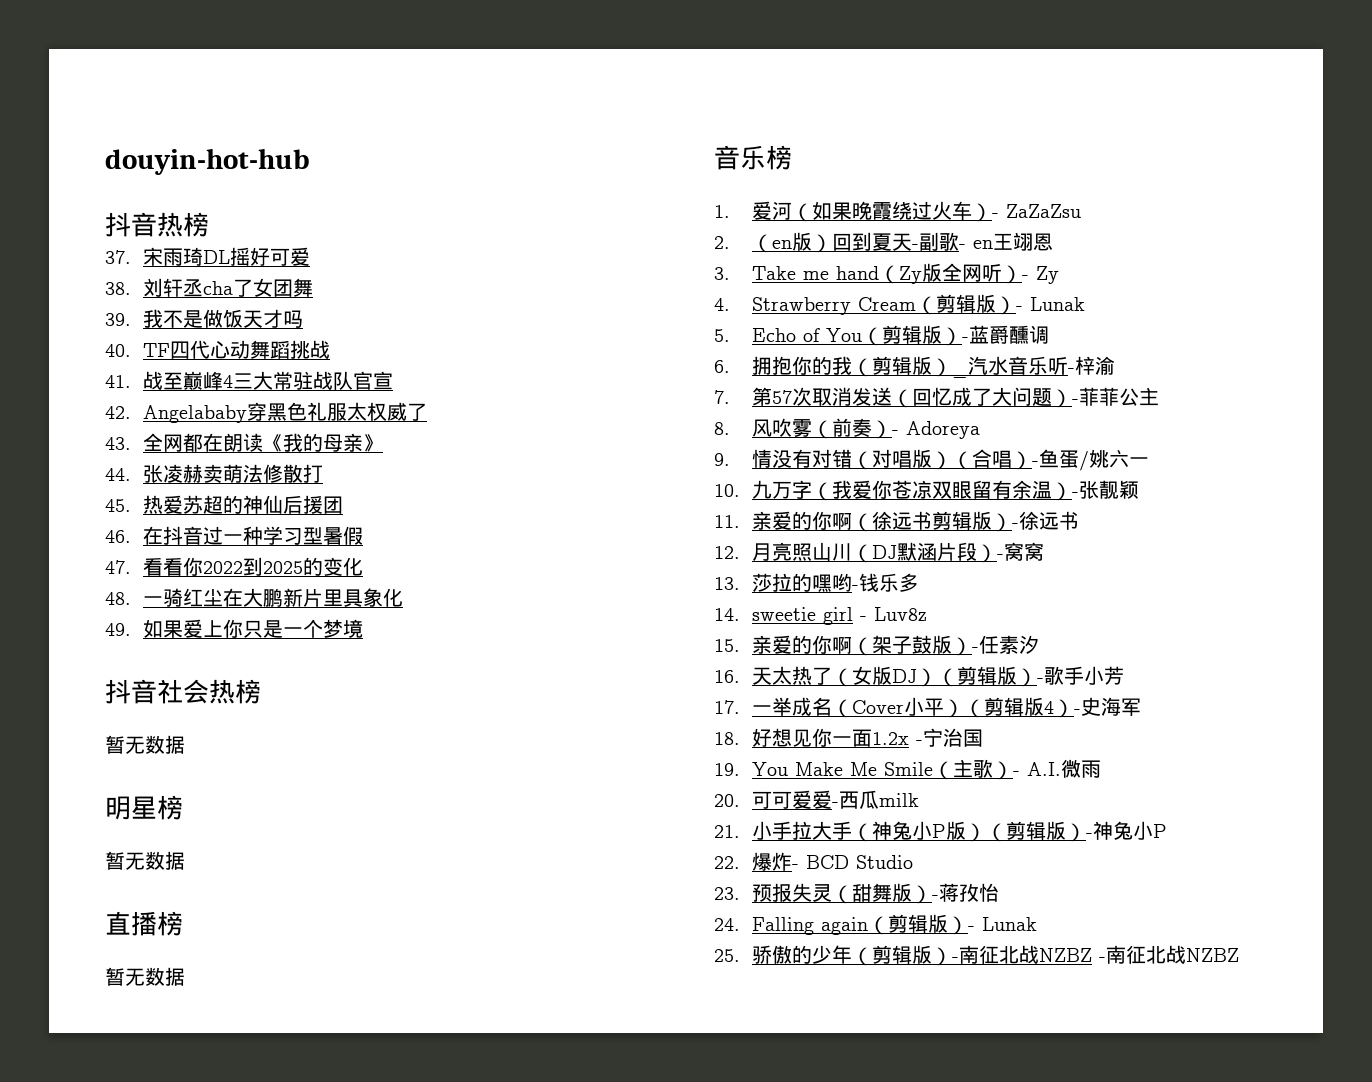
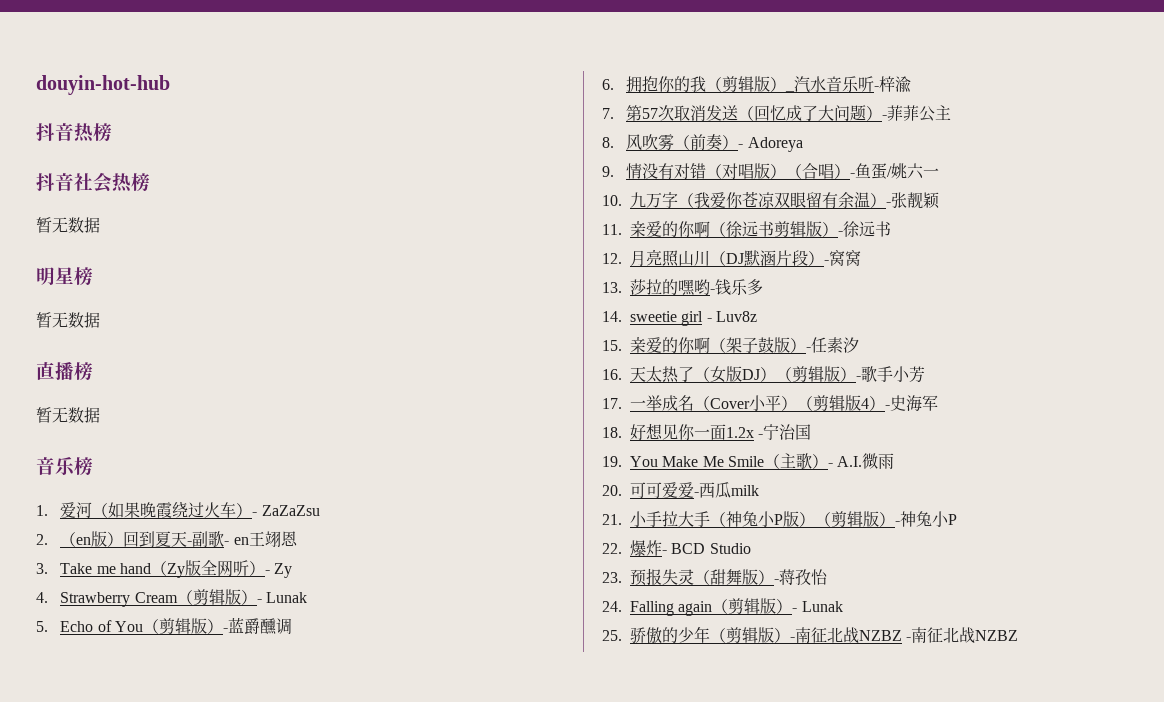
- 37.宋雨琦DL摇好可爱
- 38.刘轩丞cha了女团舞
- 39.我不是做饭天才吗
- 40. TF四代心动舞蹈挑战
- 41.战至巅峰4三大常驻战队官宣
- 42. Angelababy穿黑色礼服太权威了
- 43.全网都在朗读《我的母亲》
- 44.张凌赫卖萌法修散打
- 45.热爱苏超的神仙后援团
- 46.在抖音过一种学习型暑假
- 47.看看你2022到2025的变化
- 48.一骑红尘在大鹏新片里具象化
- 49.如果爱上你只是一个梦境

